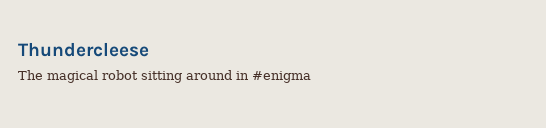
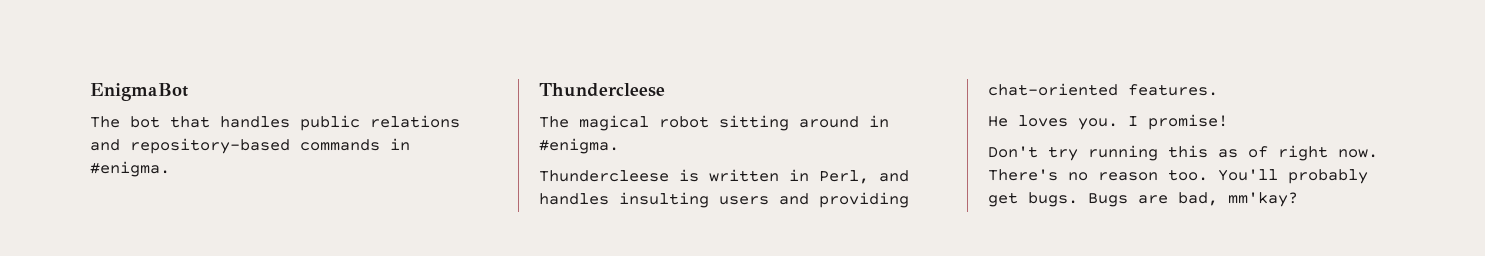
+ EnigmaBot
+ The bot that handles public relations and repository-based commands in #enigma.
- The magical robot sitting around in #enigma
+ The magical robot sitting around in #enigma.
+ Thundercleese is written in Perl, and handles insulting users and providing chat-oriented features.
+ He loves you. I promise!
+ Don't try running this as of right now. There's no reason too. You'll probably get bugs. Bugs are bad, mm'kay?

